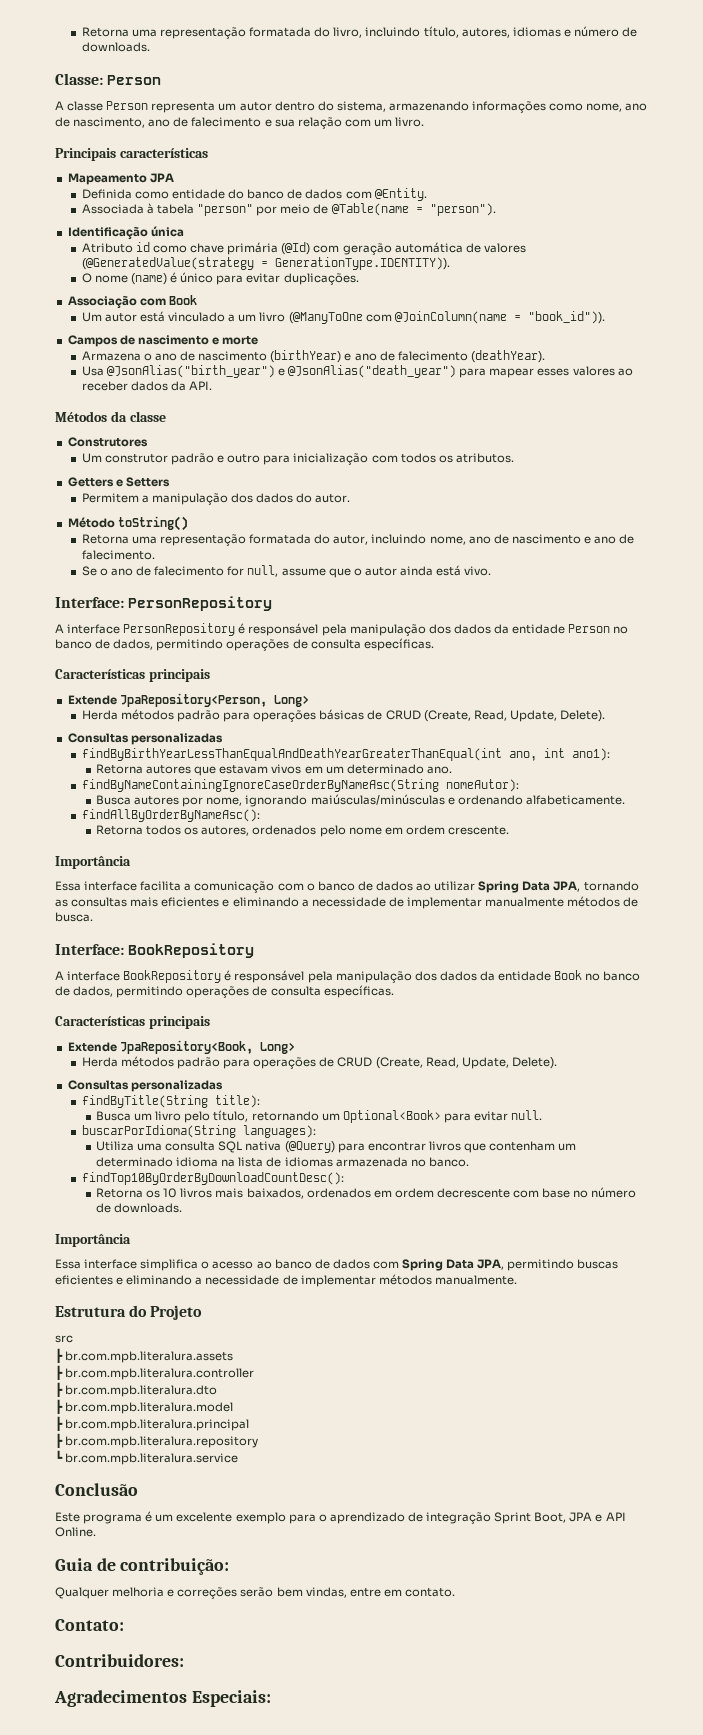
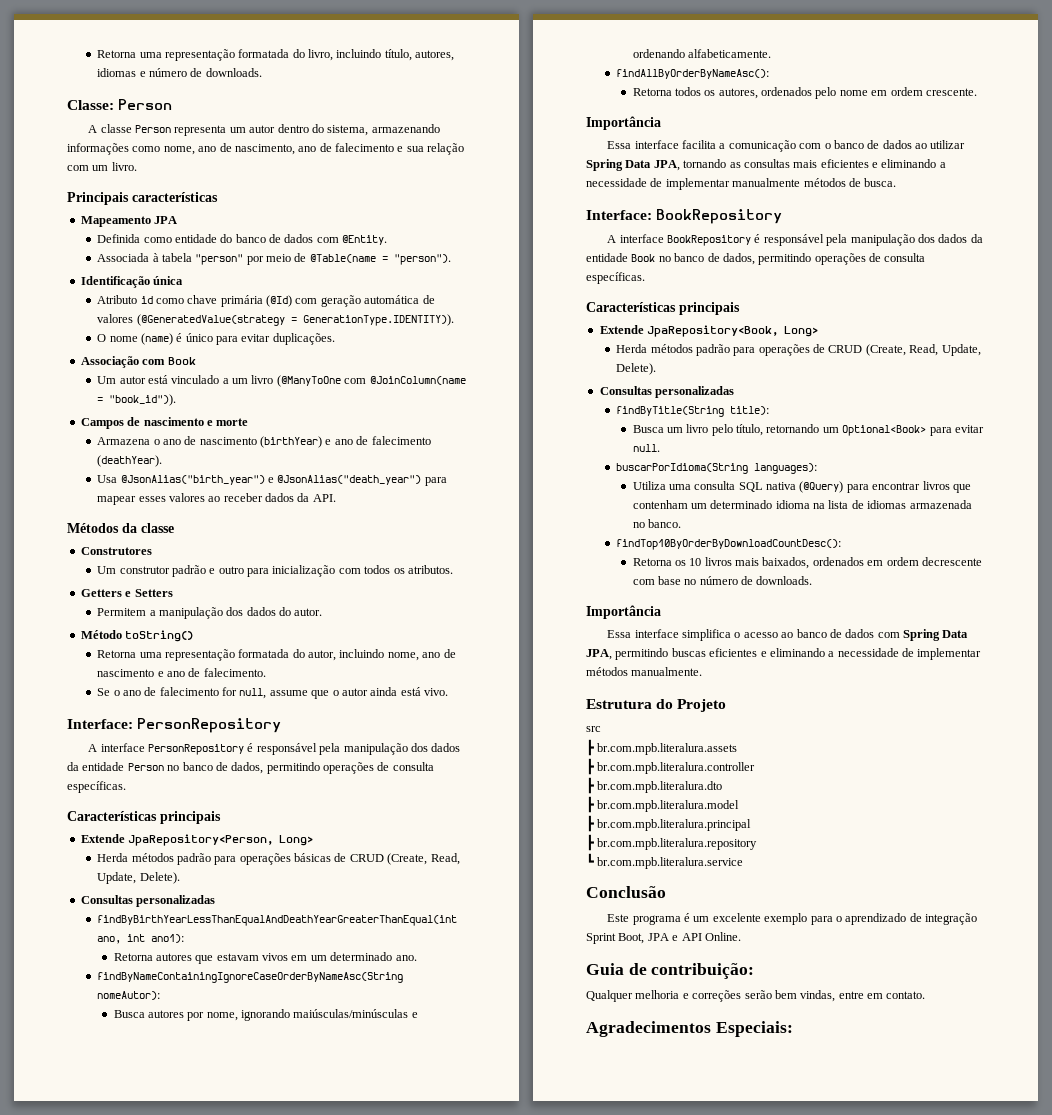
- Contato:
- Contribuidores:

